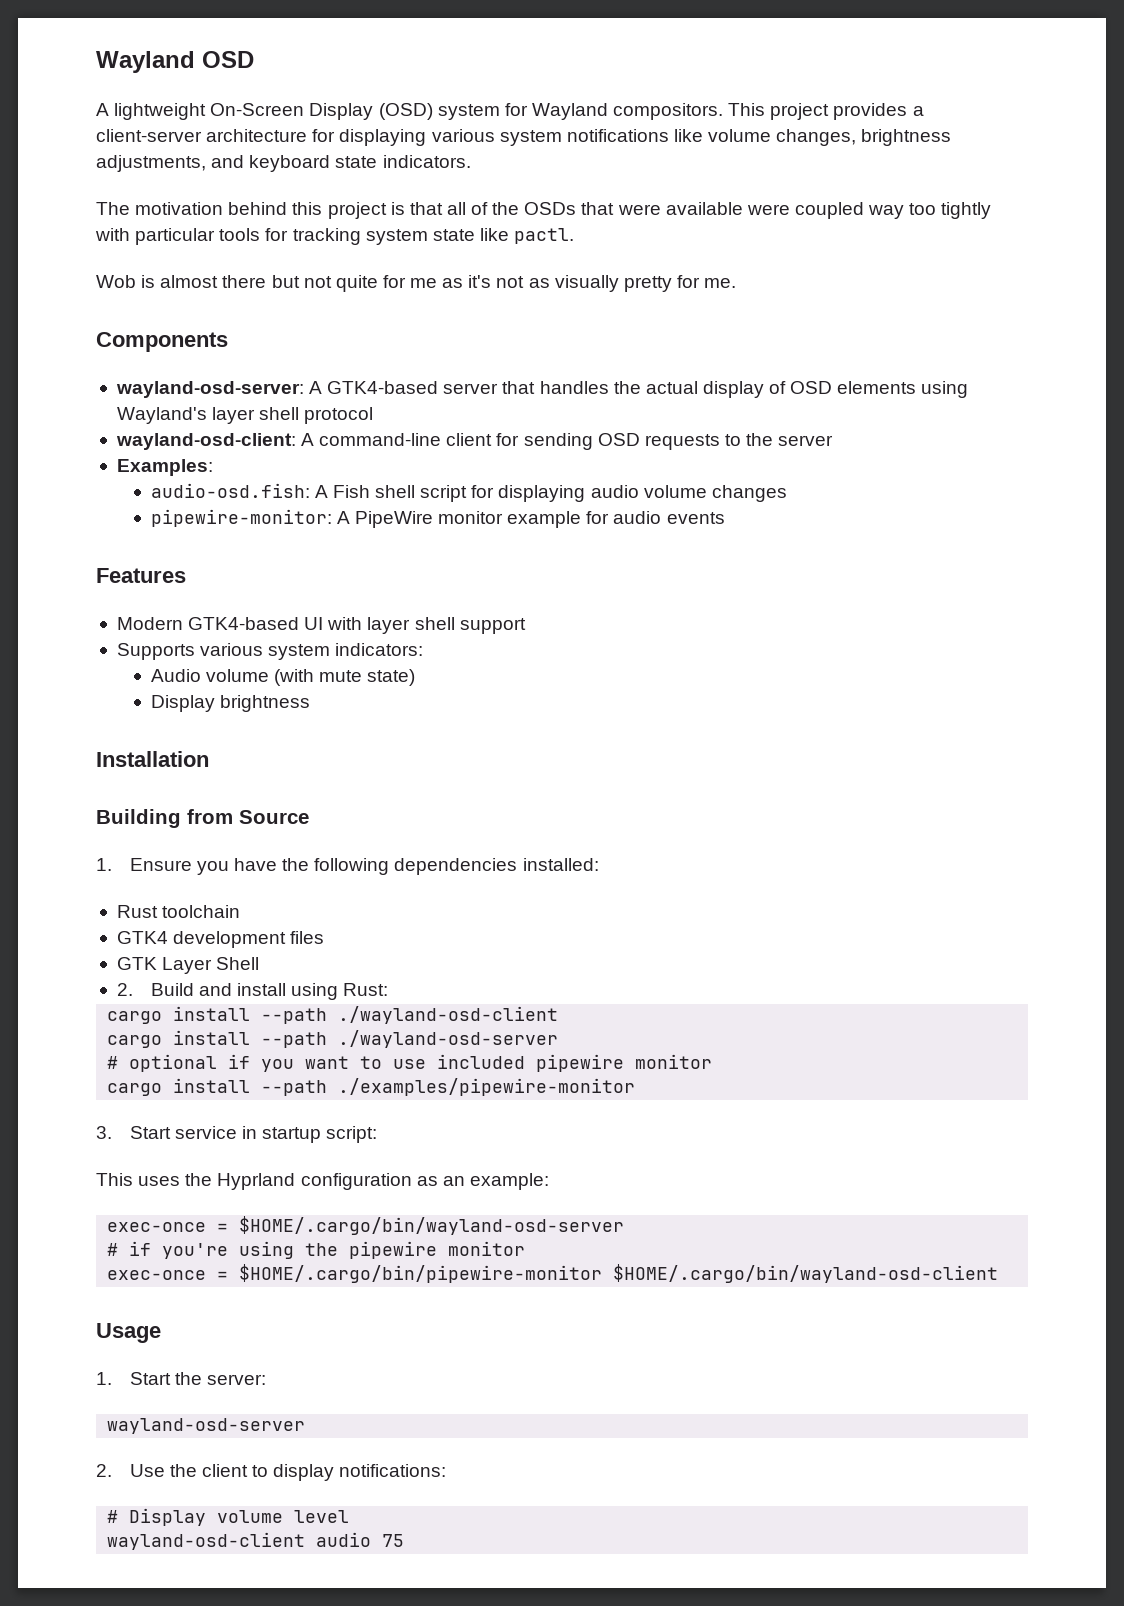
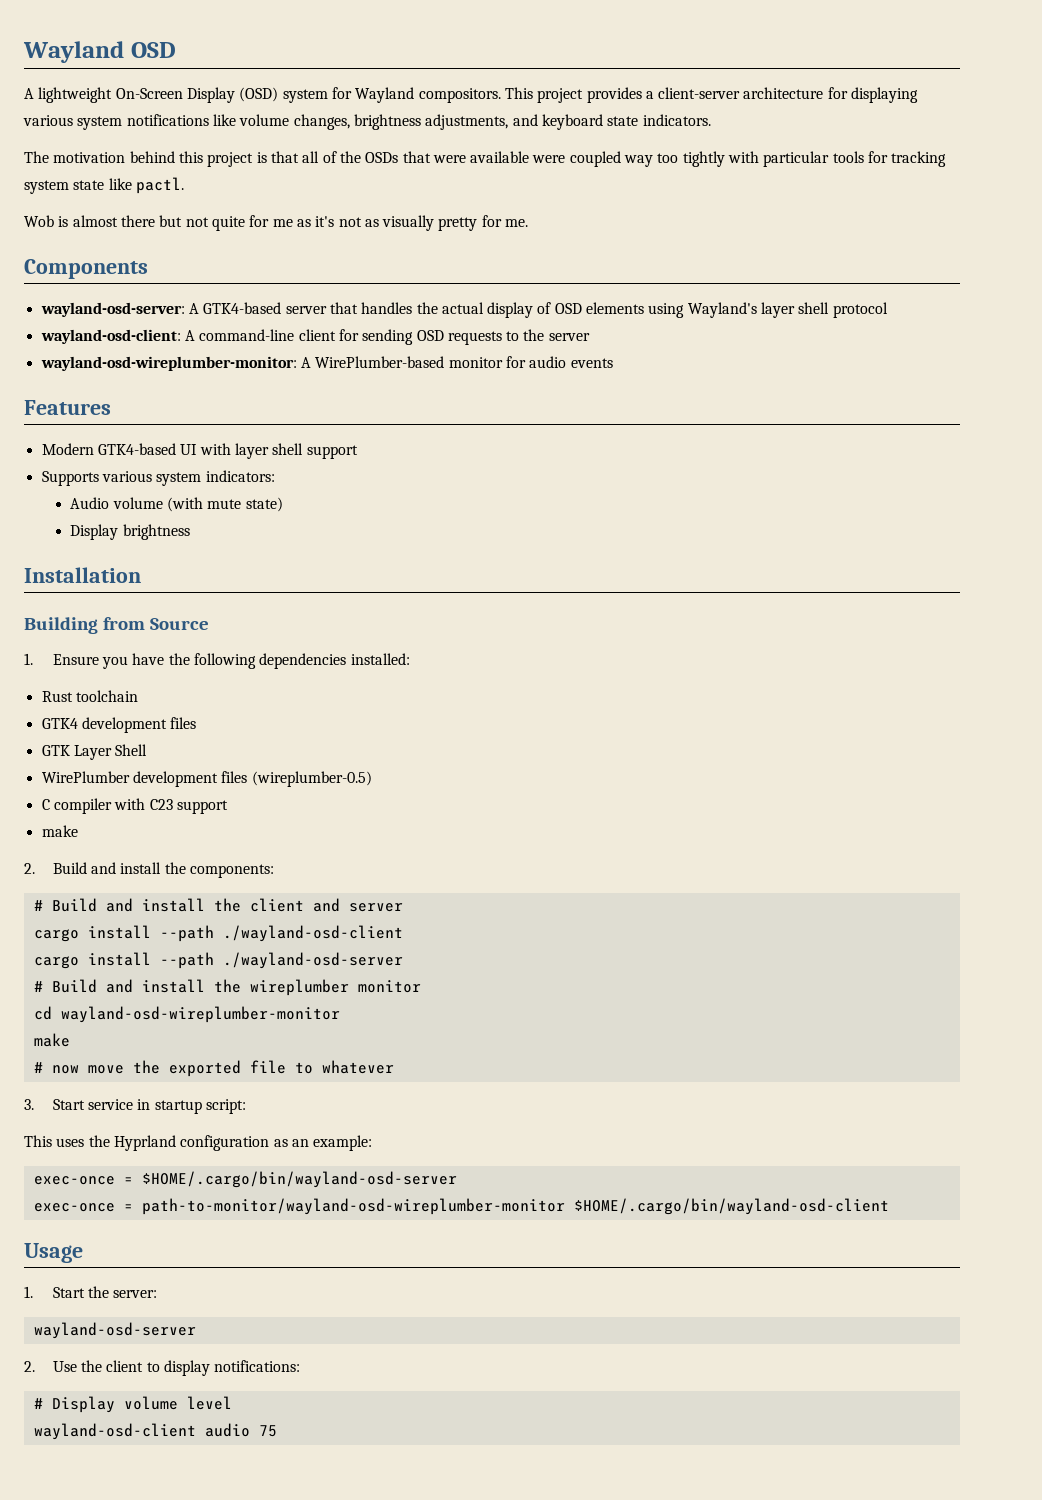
- Examples:
- audio-osd.fish: A Fish shell script for displaying audio volume changes
- pipewire-monitor: A PipeWire monitor example for audio events
+ wayland-osd-wireplumber-monitor: A WirePlumber-based monitor for audio events
- 2. Build and install using Rust:
+ WirePlumber development files (wireplumber-0.5)
+ C compiler with C23 support
+ make
+ 2. Build and install the components:
+ # Build and install the client and server
- # optional if you want to use included pipewire monitor
- cargo install --path ./examples/pipewire-monitor
+ # Build and install the wireplumber monitor
+ cd wayland-osd-wireplumber-monitor
+ make
+ # now move the exported file to whatever
- # if you're using the pipewire monitor
- exec-once = $HOME/.cargo/bin/pipewire-monitor $HOME/.cargo/bin/wayland-osd-client
+ exec-once = path-to-monitor/wayland-osd-wireplumber-monitor $HOME/.cargo/bin/wayland-osd-client

